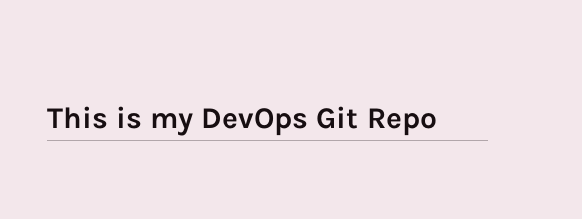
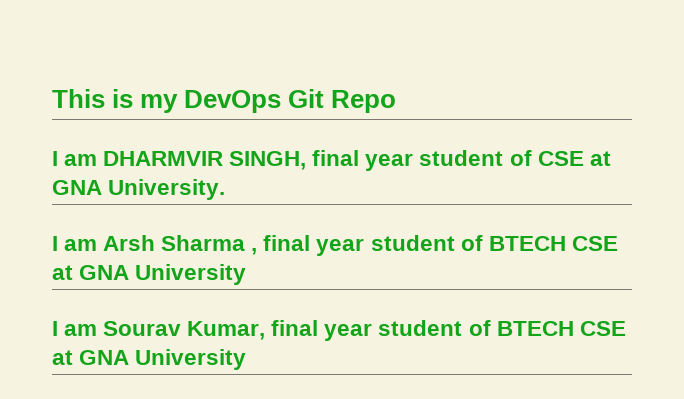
+ I am DHARMVIR SINGH, final year student of CSE at GNA University.
+ I am Arsh Sharma , final year student of BTECH CSE at GNA University
+ I am Sourav Kumar, final year student of BTECH CSE at GNA University

